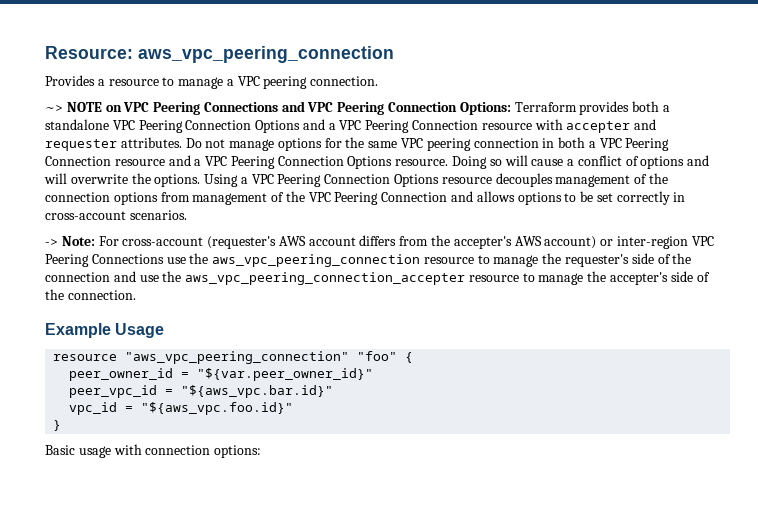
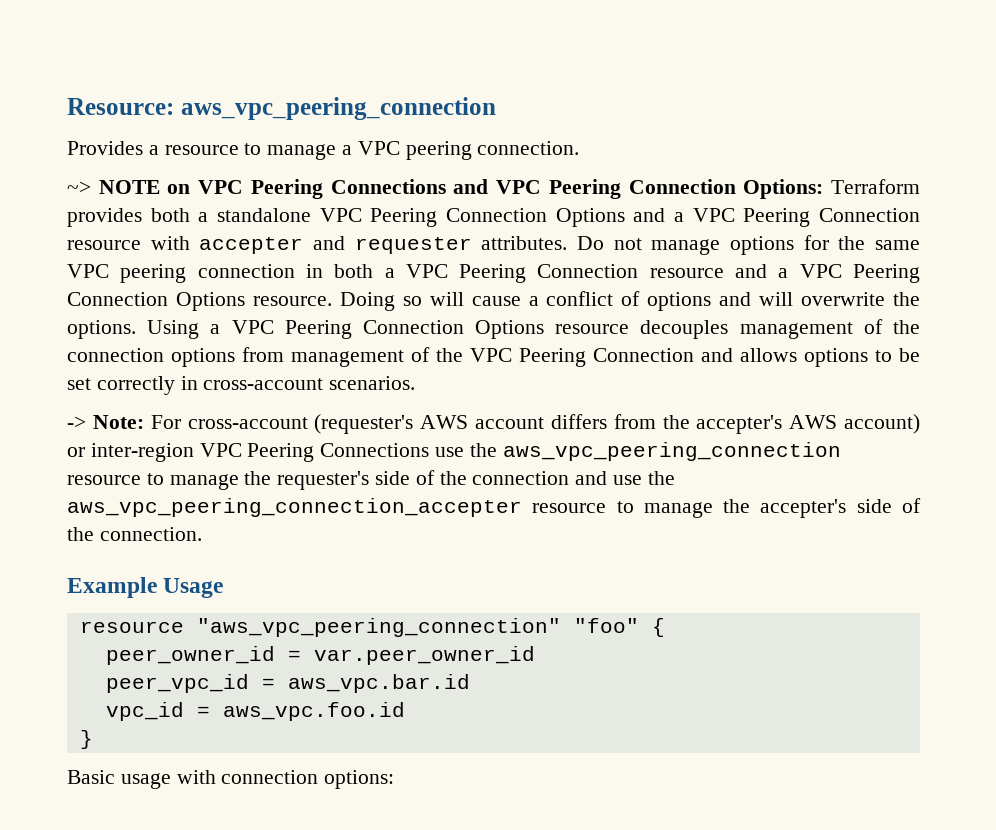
- peer_owner_id = "${var.peer_owner_id}"
+ peer_owner_id = var.peer_owner_id
- peer_vpc_id = "${aws_vpc.bar.id}"
+ peer_vpc_id = aws_vpc.bar.id
- vpc_id = "${aws_vpc.foo.id}"
+ vpc_id = aws_vpc.foo.id

